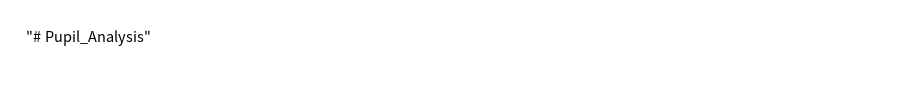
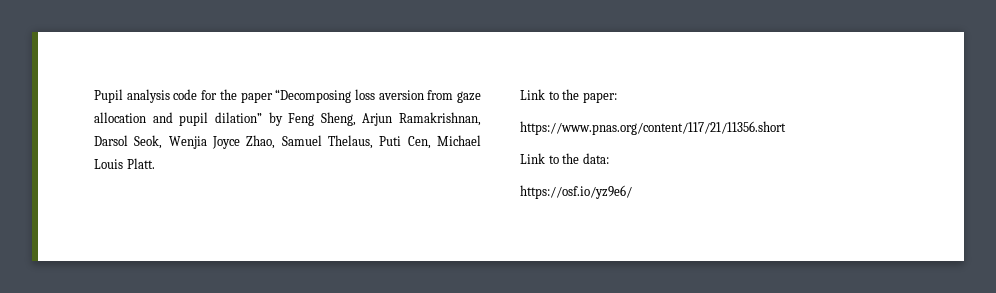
- "# Pupil_Analysis"
+ Pupil analysis code for the paper “Decomposing loss aversion from gaze allocation and pupil dilation” by Feng Sheng, Arjun Ramakrishnan, Darsol Seok, Wenjia Joyce Zhao, Samuel Thelaus, Puti Cen, Michael Louis Platt.
+ Link to the paper:
+ https://www.pnas.org/content/117/21/11356.short
+ Link to the data:
+ https://osf.io/yz9e6/

